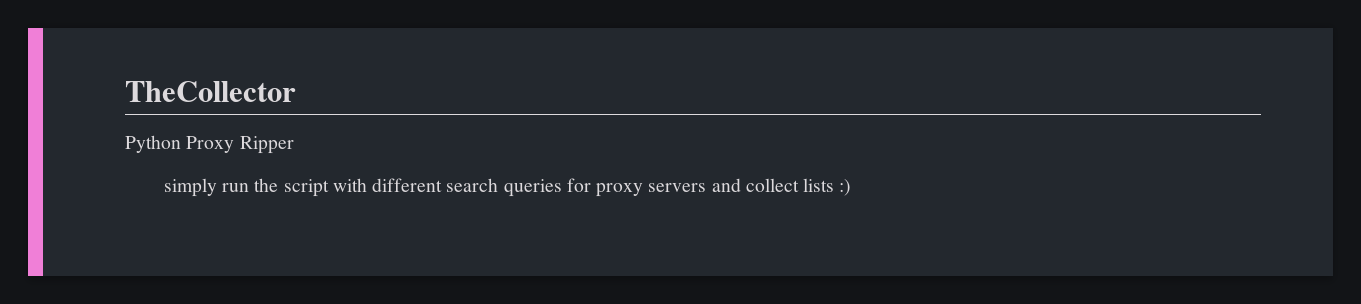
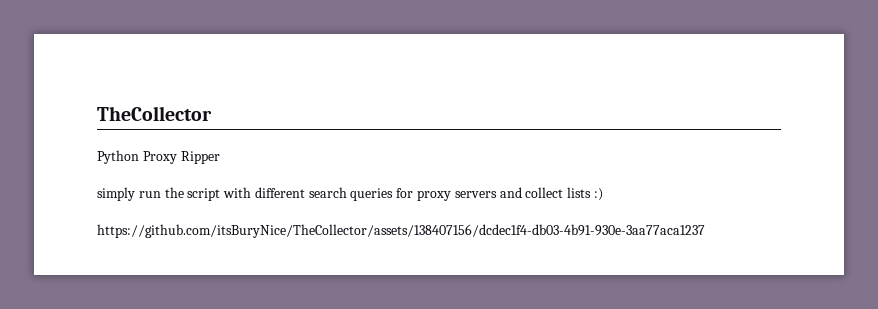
+ https://github.com/itsBuryNice/TheCollector/assets/138407156/dcdec1f4-db03-4b91-930e-3aa77aca1237

